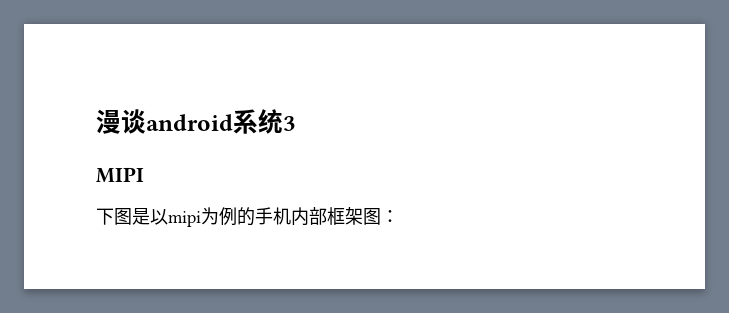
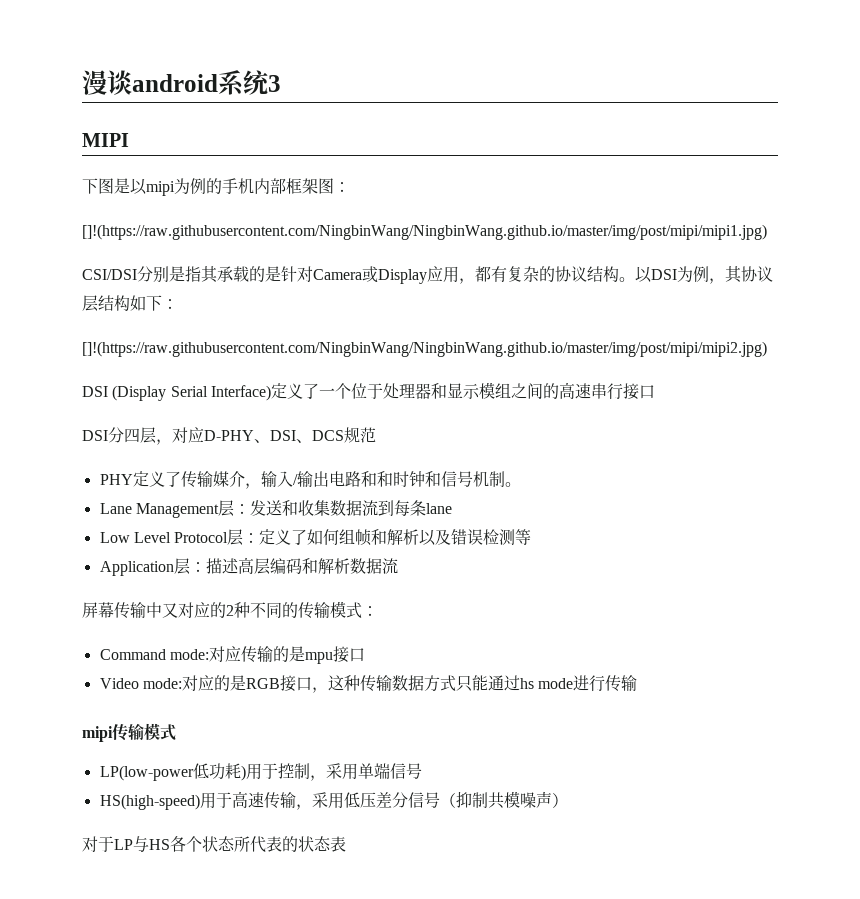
+ []!(https://raw.githubusercontent.com/NingbinWang/NingbinWang.github.io/master/img/post/mipi/mipi1.jpg)
+ CSI/DSI分别是指其承载的是针对Camera或Display应用，都有复杂的协议结构。以DSI为例，其协议层结构如下：
+ []!(https://raw.githubusercontent.com/NingbinWang/NingbinWang.github.io/master/img/post/mipi/mipi2.jpg)
+ DSI (Display Serial Interface)定义了一个位于处理器和显示模组之间的高速串行接口
+ DSI分四层，对应D-PHY、DSI、DCS规范
+ PHY定义了传输媒介，输入/输出电路和和时钟和信号机制。
+ Lane Management层：发送和收集数据流到每条lane
+ Low Level Protocol层：定义了如何组帧和解析以及错误检测等
+ Application层：描述高层编码和解析数据流
+ 屏幕传输中又对应的2种不同的传输模式：
+ Command mode:对应传输的是mpu接口
+ Video mode:对应的是RGB接口，这种传输数据方式只能通过hs mode进行传输
+ mipi传输模式
+ LP(low-power低功耗)用于控制，采用单端信号
+ HS(high-speed)用于高速传输，采用低压差分信号（抑制共模噪声）
+ 对于LP与HS各个状态所代表的状态表

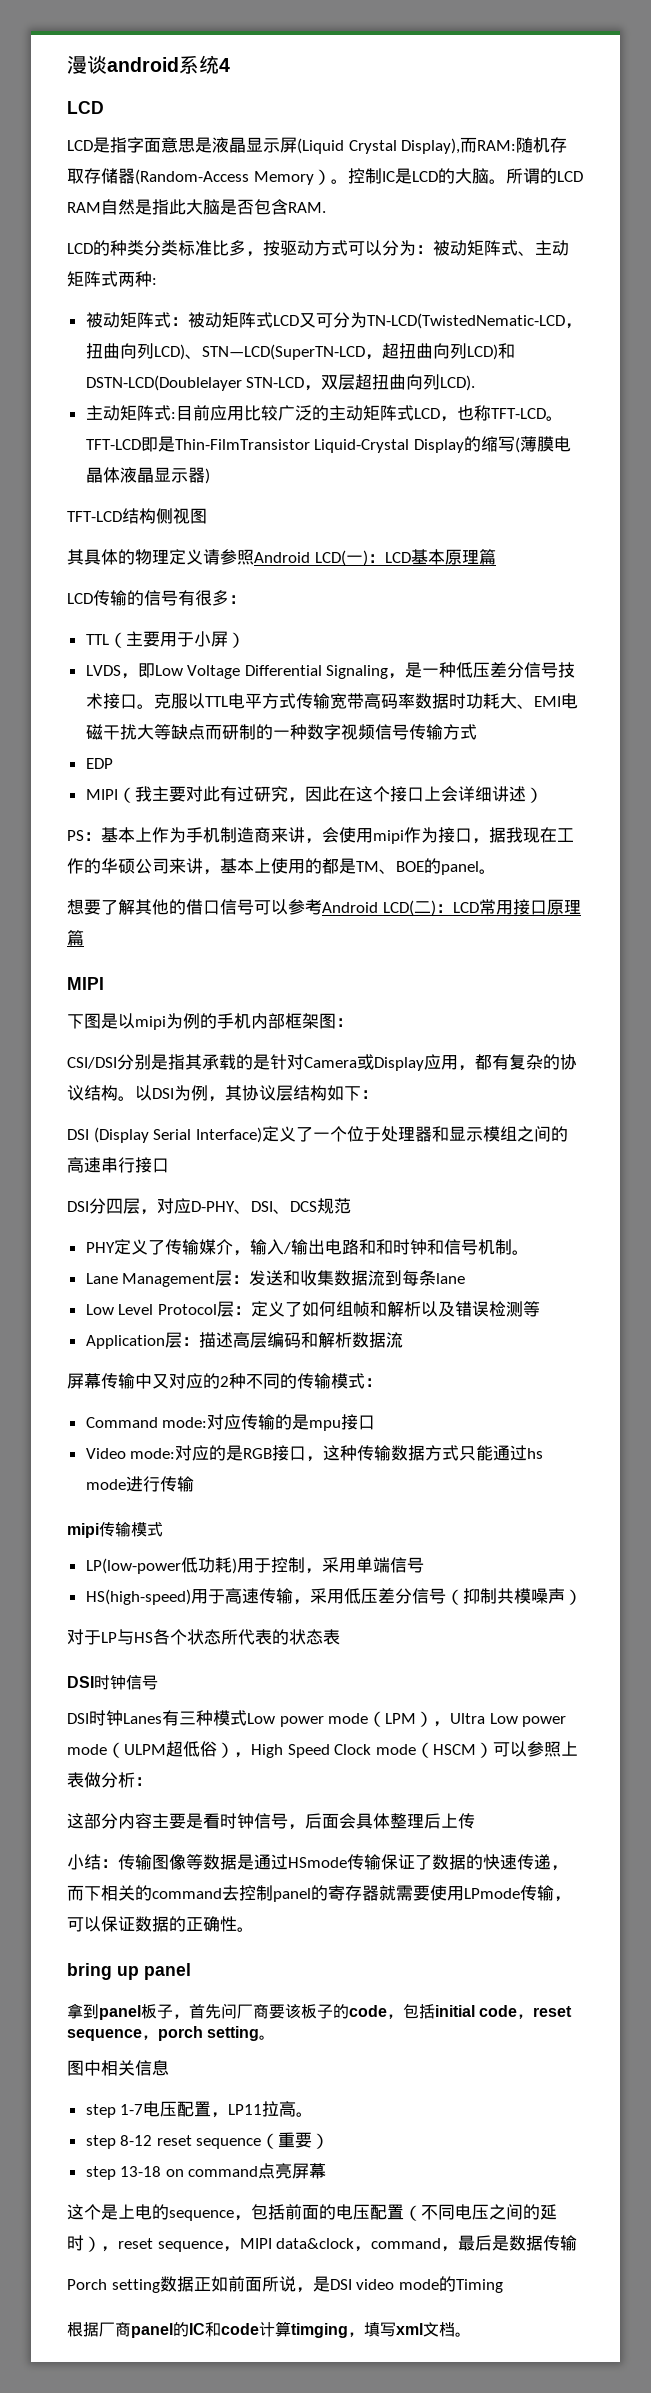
- 漫谈android系统3
+ 漫谈android系统4
+ LCD
+ LCD是指字面意思是液晶显示屏(Liquid Crystal Display),而RAM:随机存取存储器(Random-Access Memory）。控制IC是LCD的大脑。所谓的LCD RAM自然是指此大脑是否包含RAM.
+ LCD的种类分类标准比多，按驱动方式可以分为：被动矩阵式、主动矩阵式两种:
+ 被动矩阵式：被动矩阵式LCD又可分为TN-LCD(TwistedNematic-LCD，扭曲向列LCD)、STN—LCD(SuperTN-LCD，超扭曲向列LCD)和DSTN-LCD(Doublelayer STN-LCD，双层超扭曲向列LCD).
+ 主动矩阵式:目前应用比较广泛的主动矩阵式LCD，也称TFT-LCD。TFT-LCD即是Thin-FilmTransistor Liquid-Crystal Display的缩写(薄膜电晶体液晶显示器)
+ TFT-LCD结构侧视图
+ 其具体的物理定义请参照Android LCD(一)：LCD基本原理篇
+ LCD传输的信号有很多：
+ TTL（主要用于小屏）
+ LVDS，即Low Voltage Differential Signaling，是一种低压差分信号技术接口。克服以TTL电平方式传输宽带高码率数据时功耗大、EMI电磁干扰大等缺点而研制的一种数字视频信号传输方式
+ EDP
+ MIPI（我主要对此有过研究，因此在这个接口上会详细讲述）
+ PS：基本上作为手机制造商来讲，会使用mipi作为接口，据我现在工作的华硕公司来讲，基本上使用的都是TM、BOE的panel。
+ 想要了解其他的借口信号可以参考Android LCD(二)：LCD常用接口原理篇
- []!(https://raw.githubusercontent.com/NingbinWang/NingbinWang.github.io/master/img/post/mipi/mipi1.jpg)
- []!(https://raw.githubusercontent.com/NingbinWang/NingbinWang.github.io/master/img/post/mipi/mipi2.jpg)
+ DSI时钟信号
+ DSI时钟Lanes有三种模式Low power mode（LPM），Ultra Low power mode（ULPM超低俗），High Speed Clock mode（HSCM）可以参照上表做分析：
+ 这部分内容主要是看时钟信号，后面会具体整理后上传
+ 小结：传输图像等数据是通过HSmode传输保证了数据的快速传递，而下相关的command去控制panel的寄存器就需要使用LPmode传输，可以保证数据的正确性。
+ bring up panel
+ 拿到panel板子，首先问厂商要该板子的code，包括initial code，reset sequence，porch setting。
+ 图中相关信息
+ step 1-7电压配置，LP11拉高。
+ step 8-12 reset sequence（重要）
+ step 13-18 on command点亮屏幕
+ 这个是上电的sequence，包括前面的电压配置（不同电压之间的延时），reset sequence，MIPI data&clock，command，最后是数据传输
+ Porch setting数据正如前面所说，是DSI video mode的Timing
+ 根据厂商panel的IC和code计算timging，填写xml文档。

